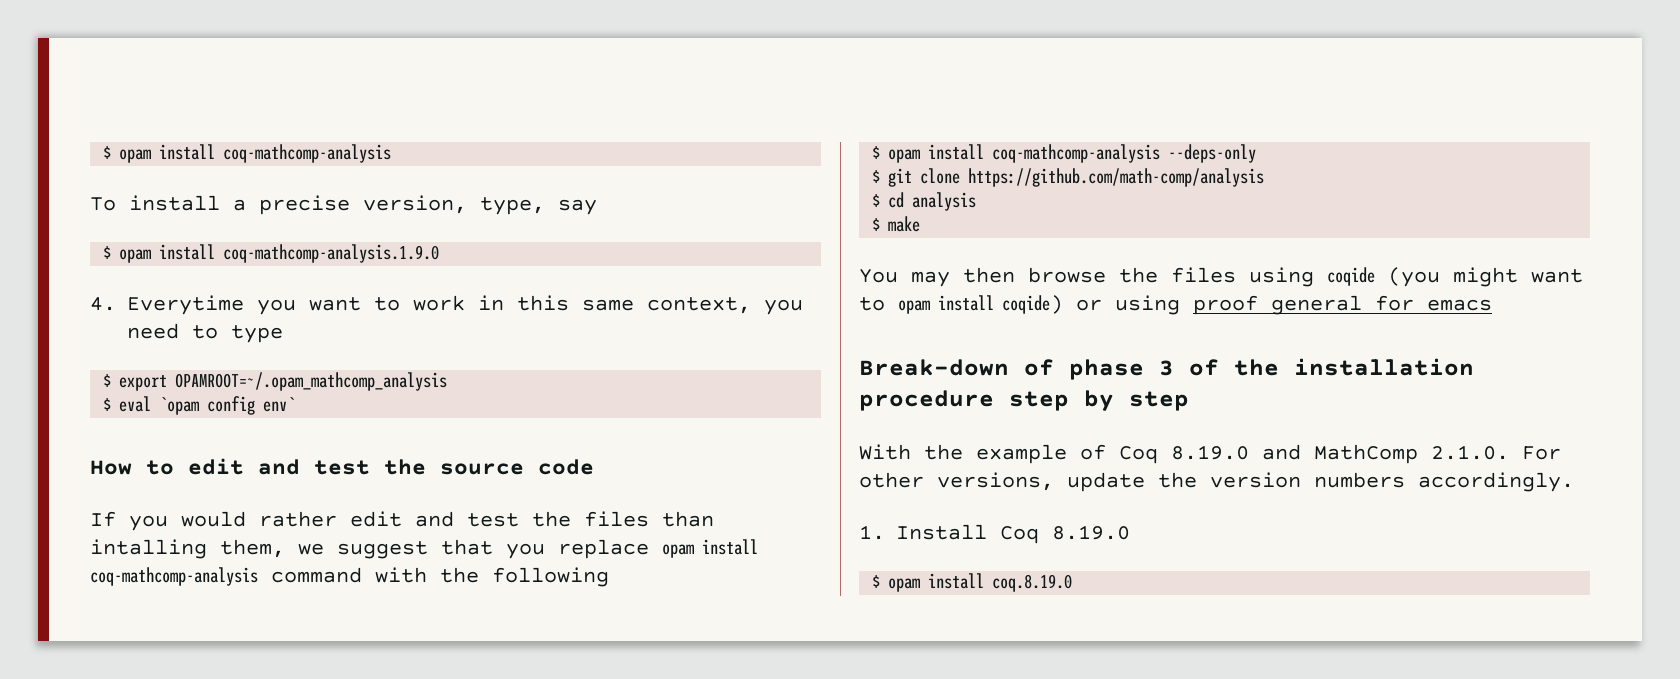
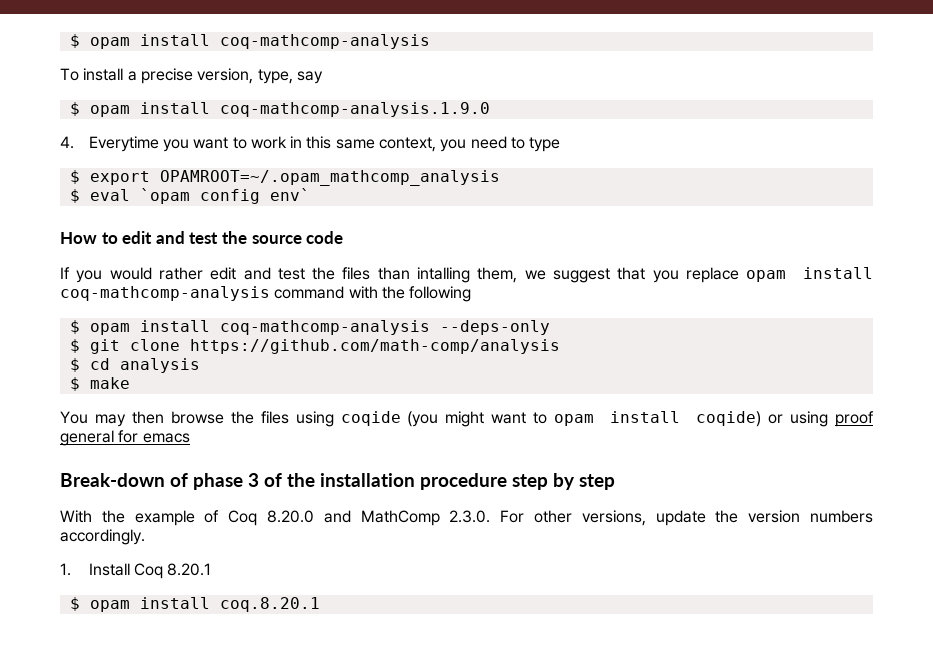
- With the example of Coq 8.19.0 and MathComp 2.1.0. For other versions, update the version numbers accordingly.
+ With the example of Coq 8.20.0 and MathComp 2.3.0. For other versions, update the version numbers accordingly.
- 1. Install Coq 8.19.0
- $ opam install coq.8.19.0
+ 1. Install Coq 8.20.1
+ $ opam install coq.8.20.1

